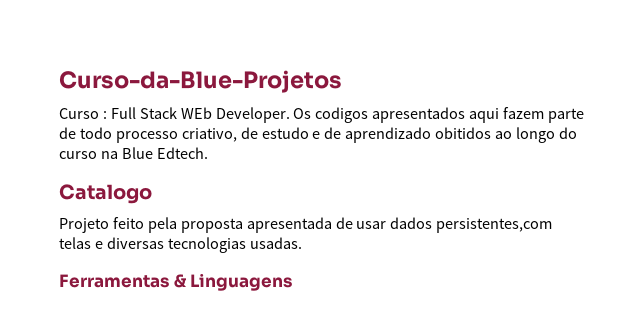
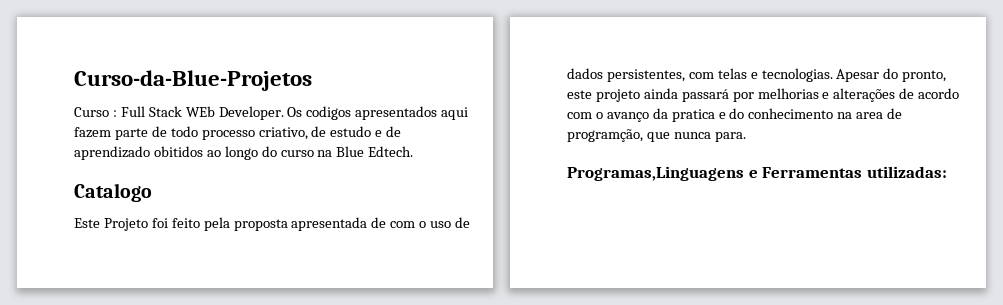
- Projeto feito pela proposta apresentada de usar dados persistentes,com telas e diversas tecnologias usadas.
- Ferramentas & Linguagens
+ Este Projeto foi feito pela proposta apresentada de com o uso de dados persistentes, com telas e tecnologias. Apesar do pronto, este projeto ainda passará por melhorias e alterações de acordo com o avanço da pratica e do conhecimento na area de programção, que nunca para.
+ Programas,Linguagens e Ferramentas utilizadas:

